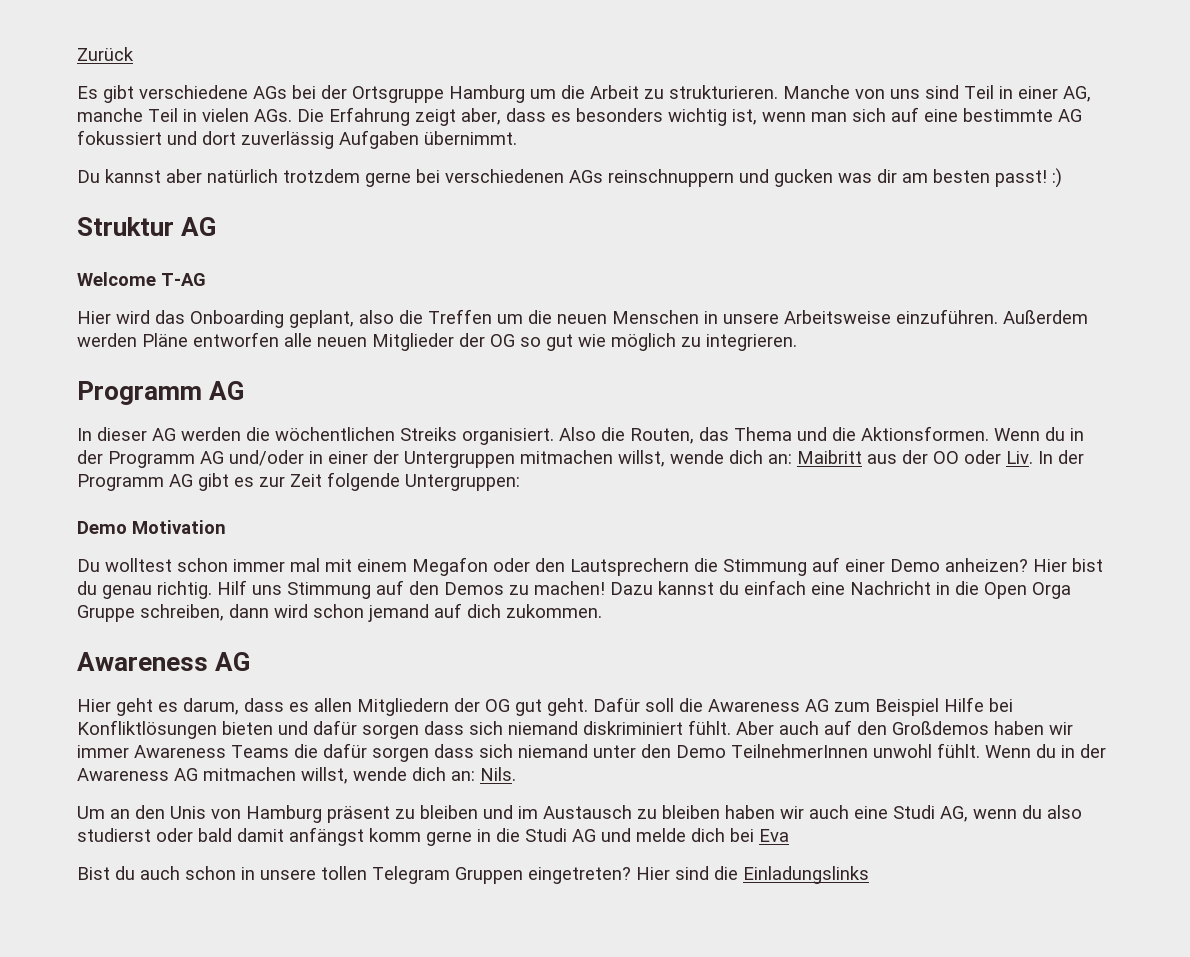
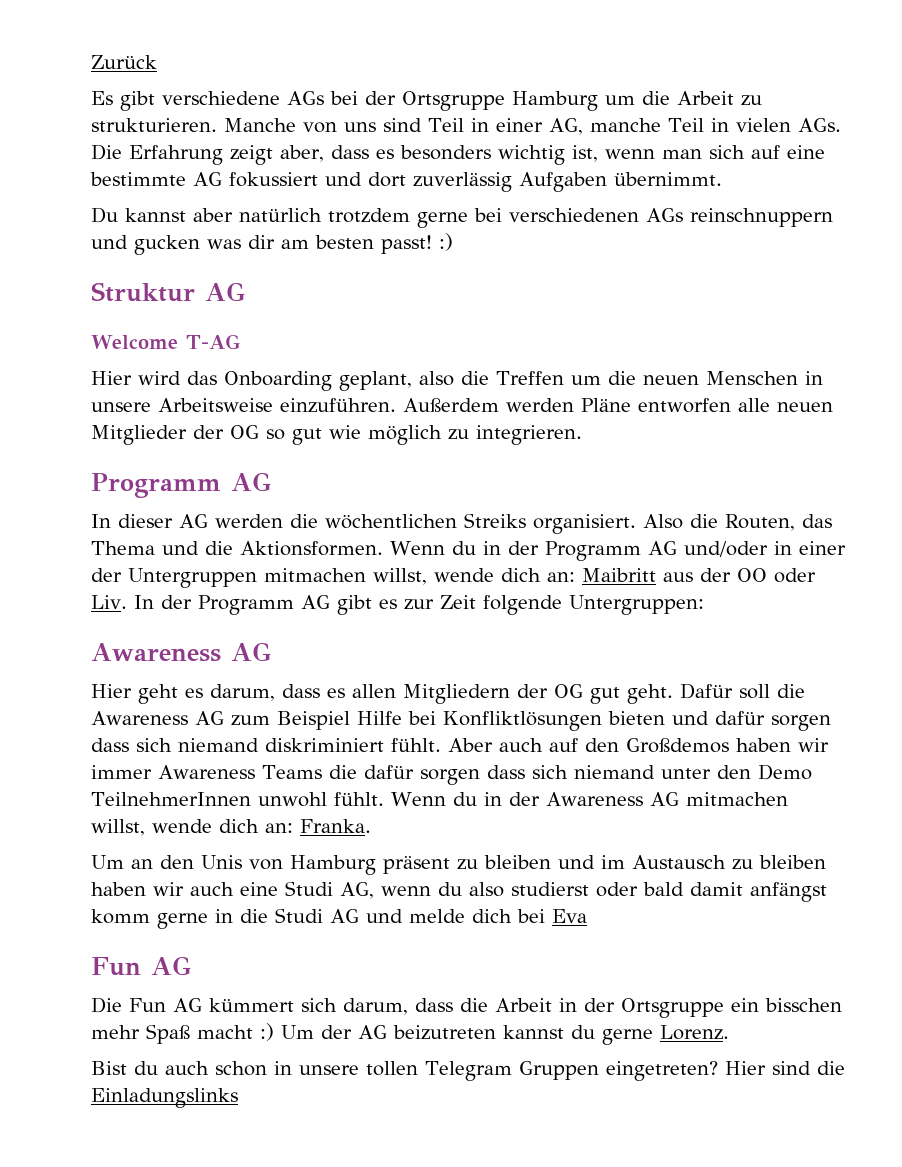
- Demo Motivation
- Du wolltest schon immer mal mit einem Megafon oder den Lautsprechern die Stimmung auf einer Demo anheizen? Hier bist du genau richtig. Hilf uns Stimmung auf den Demos zu machen! Dazu kannst du einfach eine Nachricht in die Open Orga Gruppe schreiben, dann wird schon jemand auf dich zukommen.
- Wenn du in der Awareness AG mitmachen willst, wende dich an: Nils.
+ Wenn du in der Awareness AG mitmachen willst, wende dich an: Franka.
  Um an den Unis von Hamburg präsent zu bleiben und im Austausch zu bleiben haben wir auch eine Studi AG, wenn du also studierst oder bald damit anfängst komm gerne in die Studi AG und melde dich bei Eva
+ Fun AG
+ Die Fun AG kümmert sich darum, dass die Arbeit in der Ortsgruppe ein bisschen mehr Spaß macht :) Um der AG beizutreten kannst du gerne Lorenz.

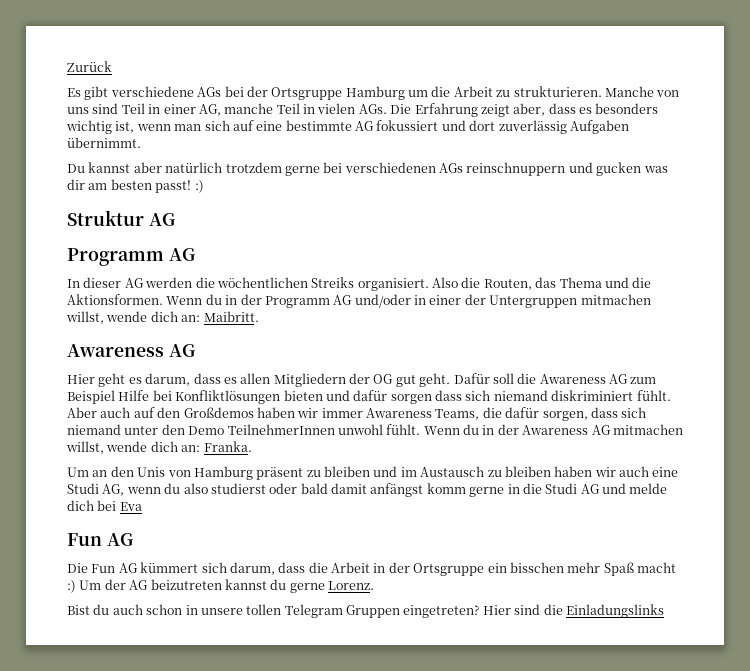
- Welcome T-AG
- Hier wird das Onboarding geplant, also die Treffen um die neuen Menschen in unsere Arbeitsweise einzuführen. Außerdem werden Pläne entworfen alle neuen Mitglieder der OG so gut wie möglich zu integrieren.
- Wenn du in der Programm AG und/oder in einer der Untergruppen mitmachen willst, wende dich an: Maibritt aus der OO oder Liv. In der Programm AG gibt es zur Zeit folgende Untergruppen:
+ Wenn du in der Programm AG und/oder in einer der Untergruppen mitmachen willst, wende dich an: Maibritt.
- Aber auch auf den Großdemos haben wir immer Awareness Teams die dafür sorgen dass sich niemand unter den Demo TeilnehmerInnen unwohl fühlt.
+ Aber auch auf den Großdemos haben wir immer Awareness Teams, die dafür sorgen, dass sich niemand unter den Demo TeilnehmerInnen unwohl fühlt.

